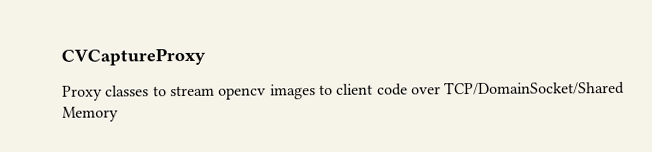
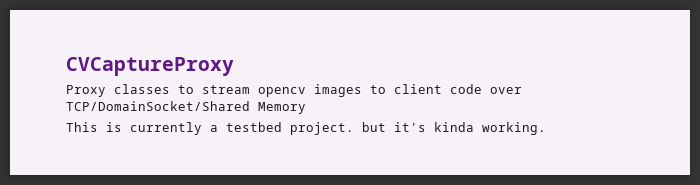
+ This is currently a testbed project. but it's kinda working.

